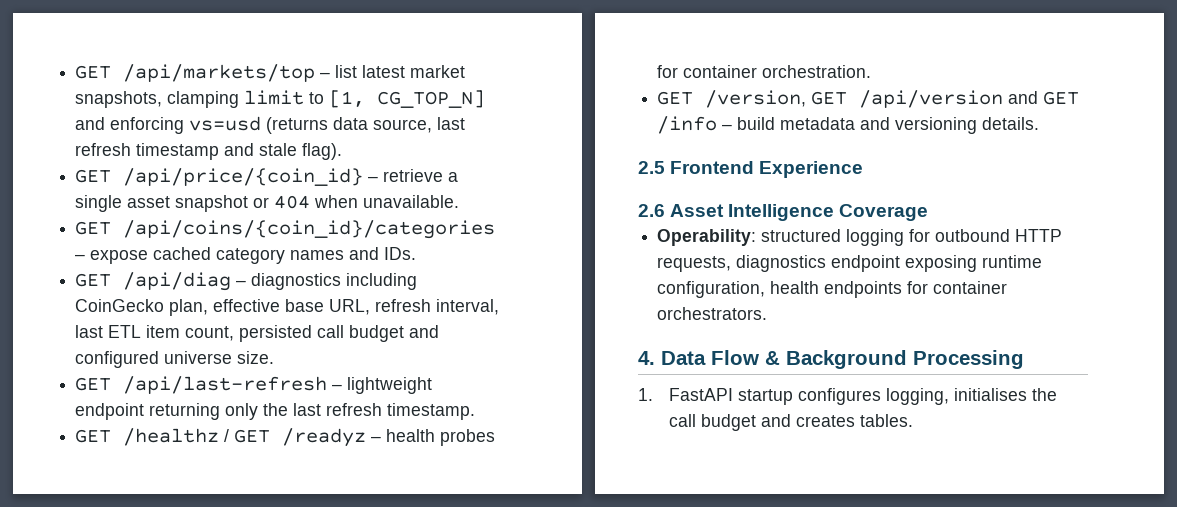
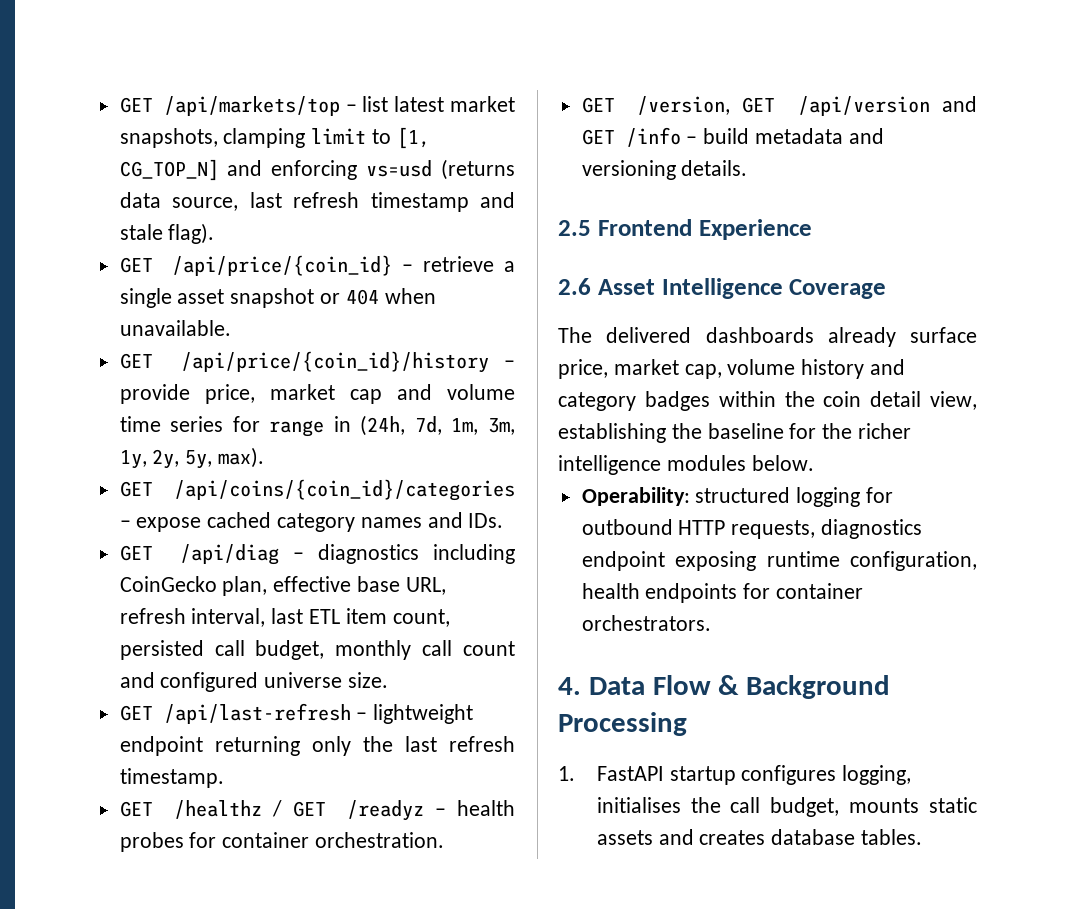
+ GET /api/price/{coin_id}/history – provide price, market cap and volume time series for range in (24h, 7d, 1m, 3m, 1y, 2y, 5y, max).
- GET /api/diag – diagnostics including CoinGecko plan, effective base URL, refresh interval, last ETL item count, persisted call budget and configured universe size.
+ GET /api/diag – diagnostics including CoinGecko plan, effective base URL, refresh interval, last ETL item count, persisted call budget, monthly call count and configured universe size.
+ The delivered dashboards already surface price, market cap, volume history and category badges within the coin detail view, establishing the baseline for the richer intelligence modules below.
- 1. FastAPI startup configures logging, initialises the call budget and creates tables.
+ 1. FastAPI startup configures logging, initialises the call budget, mounts static assets and creates database tables.

